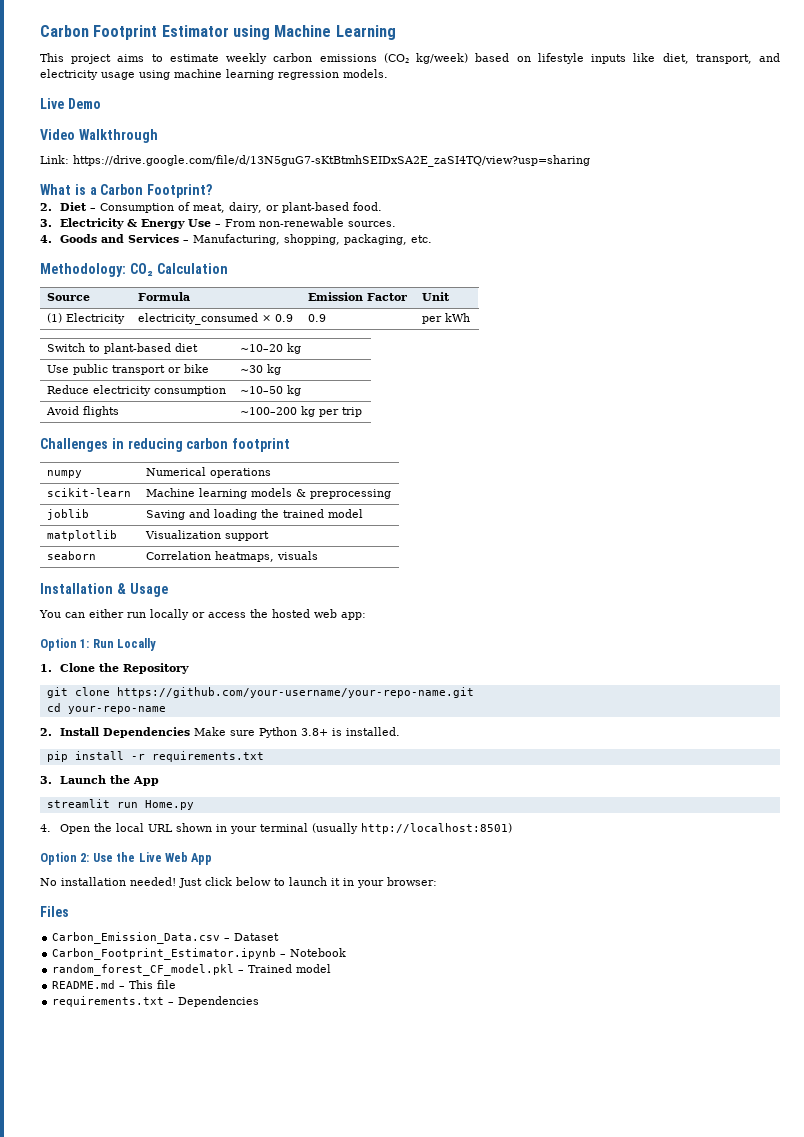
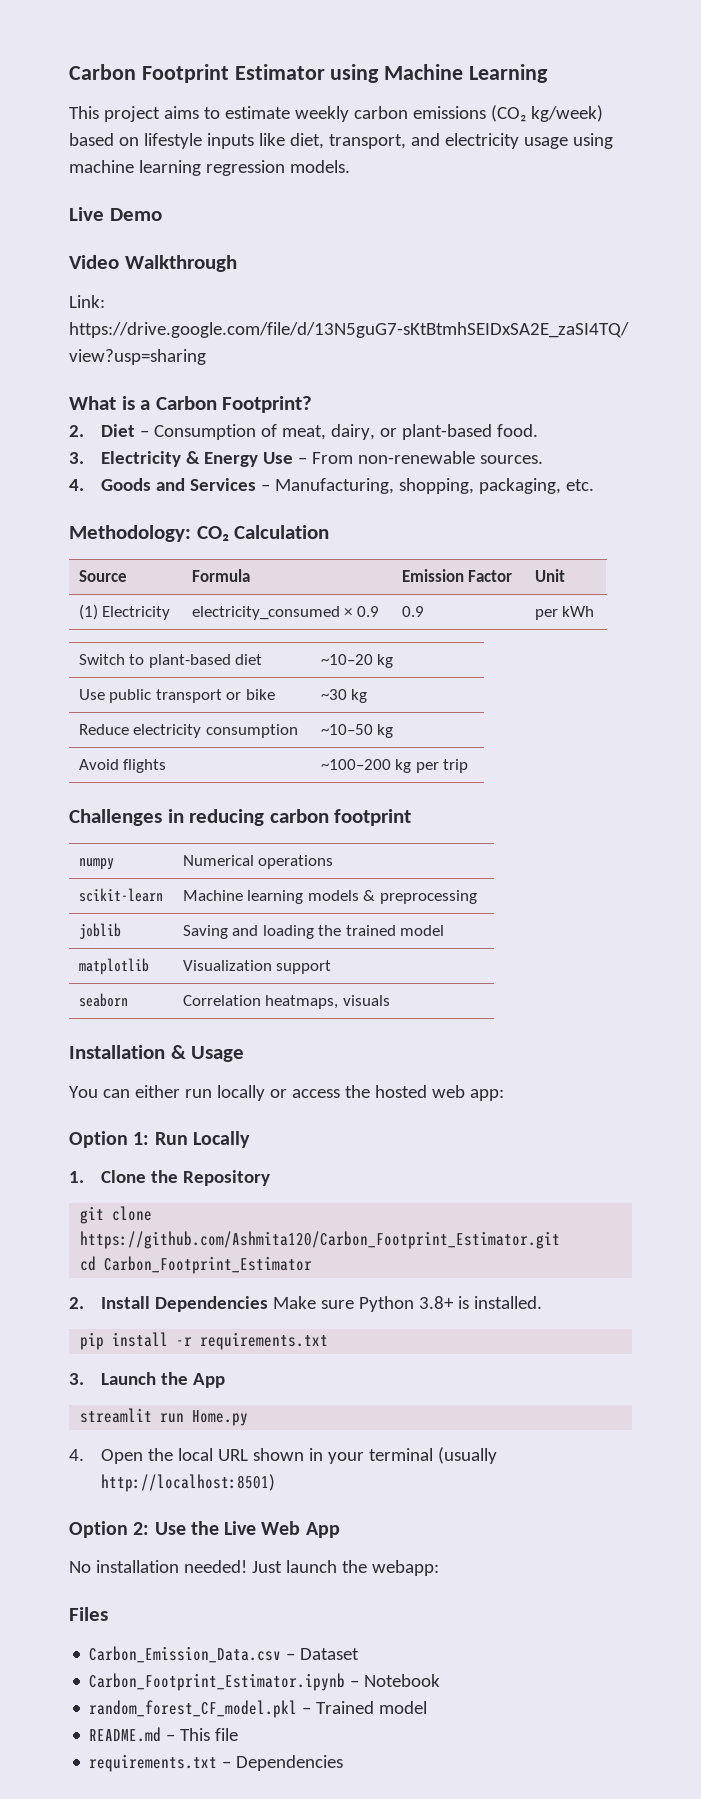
- git clone https://github.com/your-username/your-repo-name.git
+ git clone https://github.com/Ashmita120/Carbon_Footprint_Estimator.git
- cd your-repo-name
+ cd Carbon_Footprint_Estimator
- Just click below to launch it in your browser:
+ Just launch the webapp:

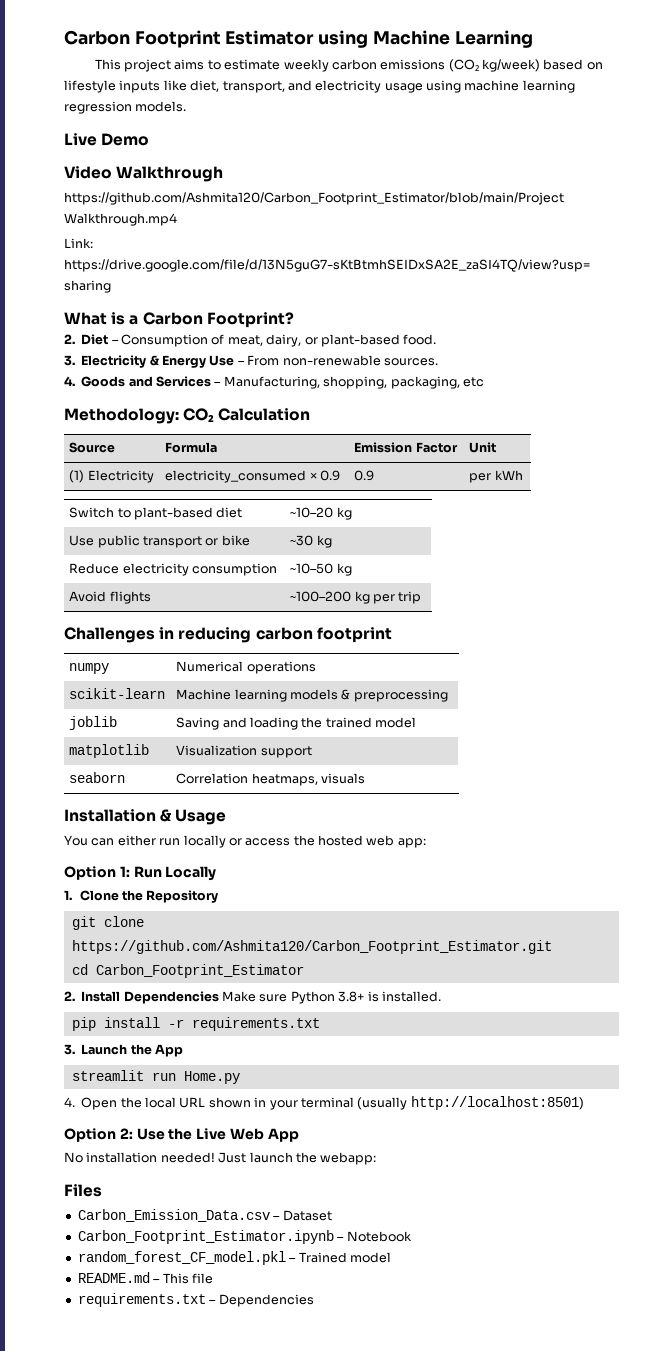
+ https://github.com/Ashmita120/Carbon_Footprint_Estimator/blob/main/Project Walkthrough.mp4
- 4. Goods and Services – Manufacturing, shopping, packaging, etc.
+ 4. Goods and Services – Manufacturing, shopping, packaging, etc

